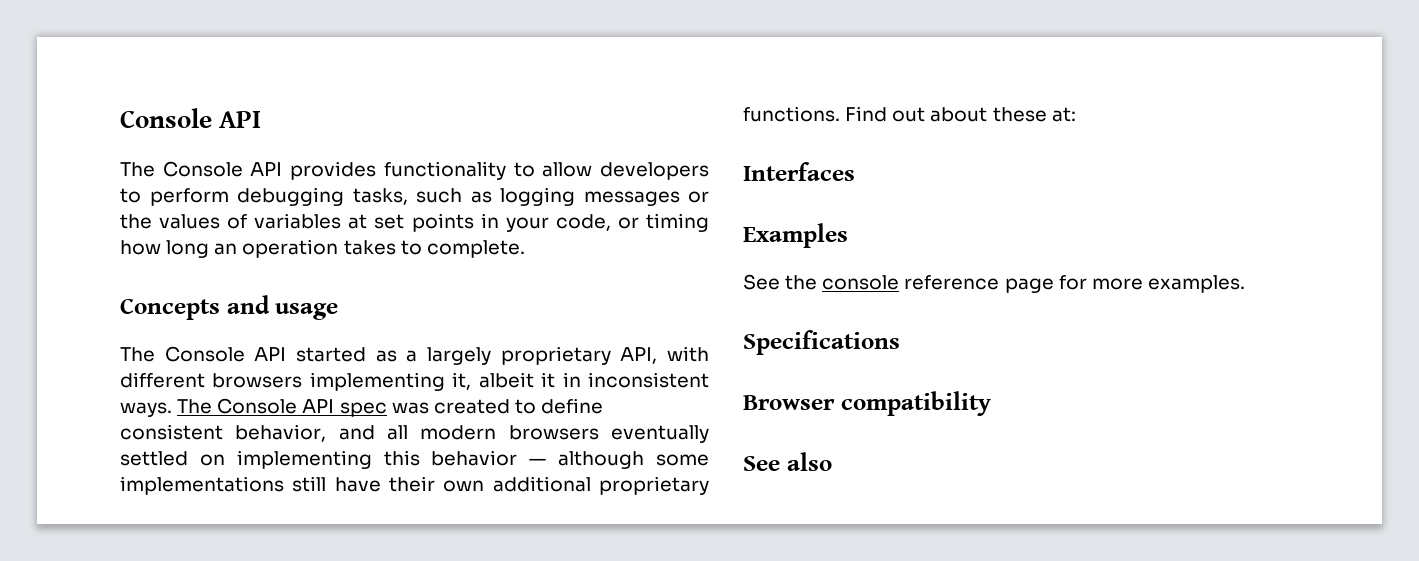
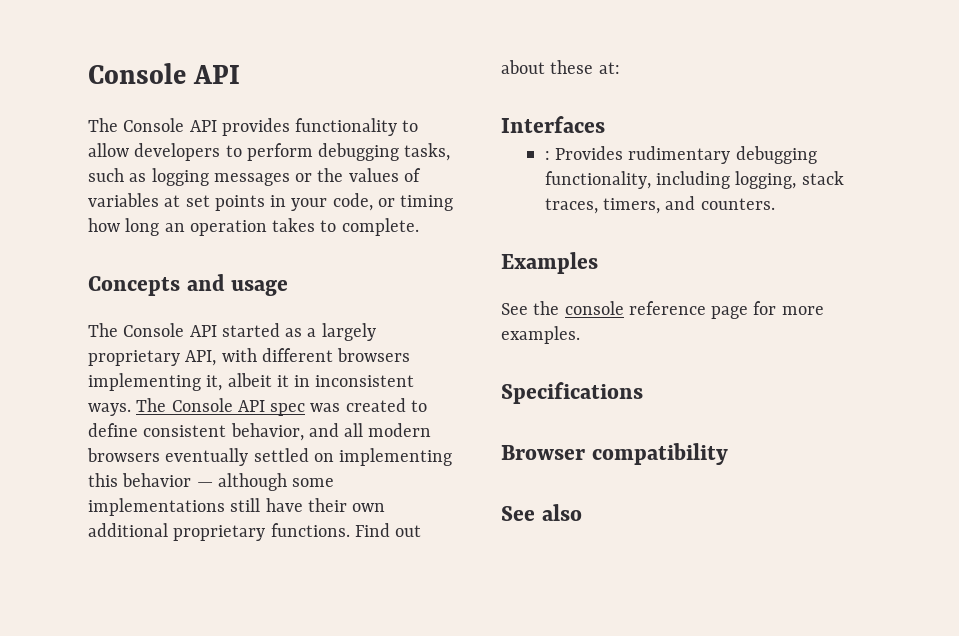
+ : Provides rudimentary debugging functionality, including logging, stack traces, timers, and counters.

